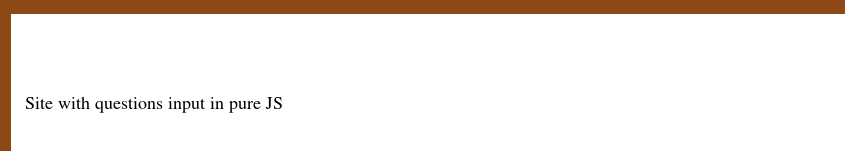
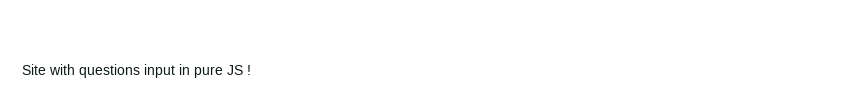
- Site with questions input in pure JS
+ Site with questions input in pure JS !

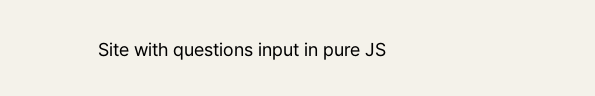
- Site with questions input in pure JS !
+ Site with questions input in pure JS

